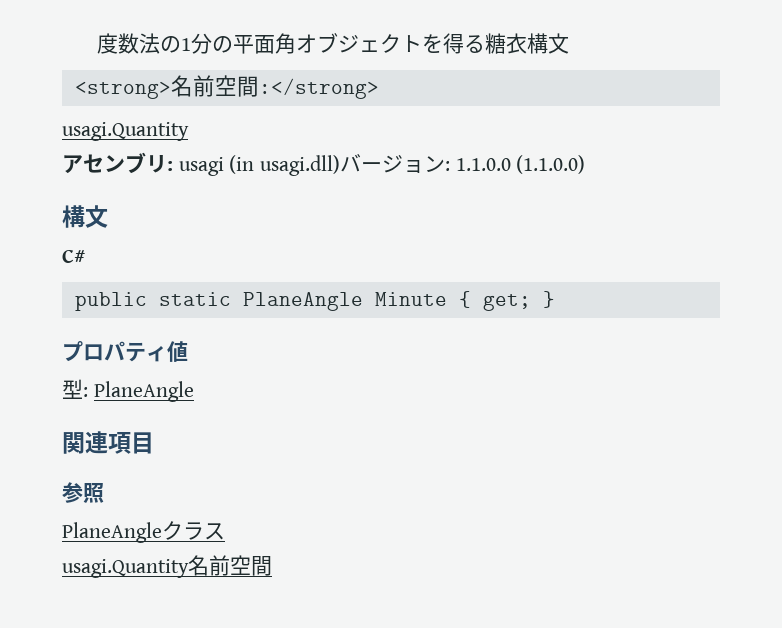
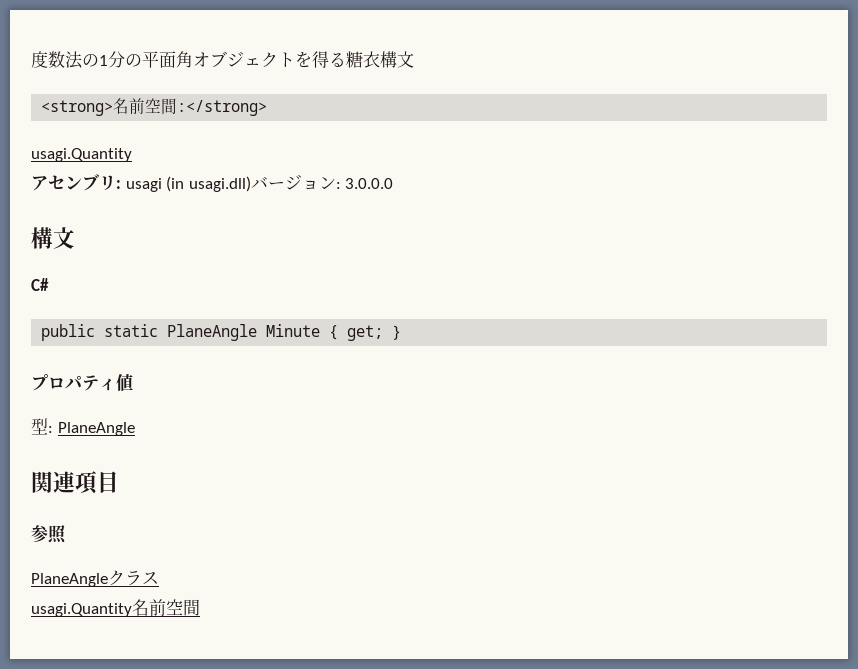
- アセンブリ: usagi (in usagi.dll)バージョン: 1.1.0.0 (1.1.0.0)
+ アセンブリ: usagi (in usagi.dll)バージョン: 3.0.0.0

